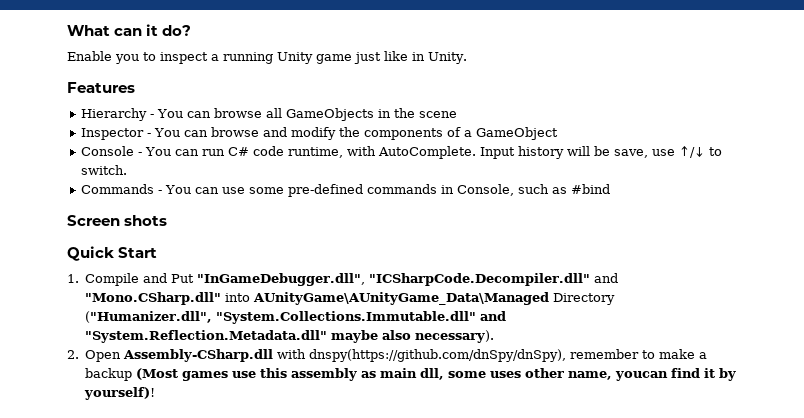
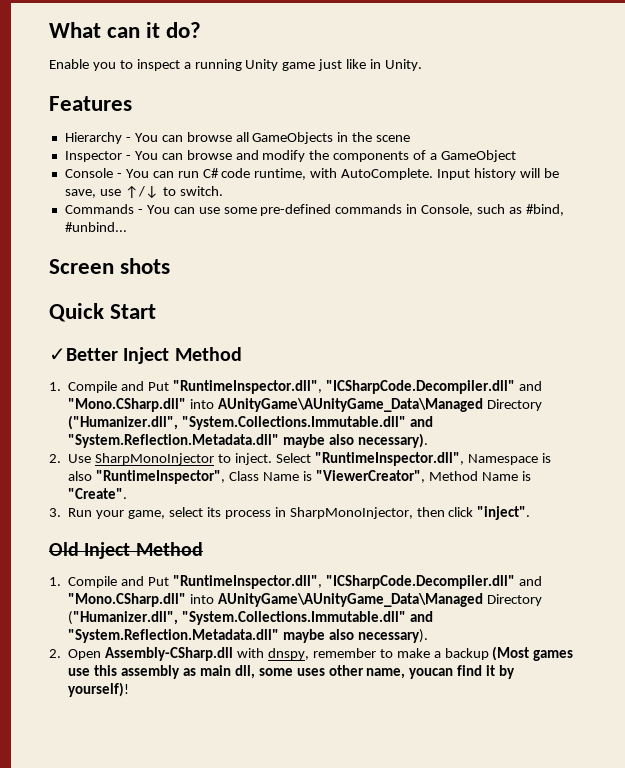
- Commands - You can use some pre-defined commands in Console, such as #bind
+ Commands - You can use some pre-defined commands in Console, such as #bind, #unbind...
- 1. Compile and Put "InGameDebugger.dll", "ICSharpCode.Decompiler.dll" and "Mono.CSharp.dll" into AUnityGame\AUnityGame_Data\Managed Directory ("Humanizer.dll", "System.Collections.Immutable.dll" and "System.Reflection.Metadata.dll" maybe also necessary).
+ ✓Better Inject Method
+ 1. Compile and Put "RuntimeInspector.dll", "ICSharpCode.Decompiler.dll" and "Mono.CSharp.dll" into AUnityGame\AUnityGame_Data\Managed Directory ("Humanizer.dll", "System.Collections.Immutable.dll" and "System.Reflection.Metadata.dll" maybe also necessary).
+ 2. Use SharpMonoInjector to inject. Select "RuntimeInspector.dll", Namespace is also "RuntimeInspector", Class Name is "ViewerCreator", Method Name is "Create".
+ 3. Run your game, select its process in SharpMonoInjector, then click "inject".
+ Old Inject Method
+ 1. Compile and Put "RuntimeInspector.dll", "ICSharpCode.Decompiler.dll" and "Mono.CSharp.dll" into AUnityGame\AUnityGame_Data\Managed Directory ("Humanizer.dll", "System.Collections.Immutable.dll" and "System.Reflection.Metadata.dll" maybe also necessary).
- 2. Open Assembly-CSharp.dll with dnspy(https://github.com/dnSpy/dnSpy), remember to make a backup (Most games use this assembly as main dll, some uses other name, youcan find it by yourself)!
+ 2. Open Assembly-CSharp.dll with dnspy, remember to make a backup (Most games use this assembly as main dll, some uses other name, youcan find it by yourself)!

